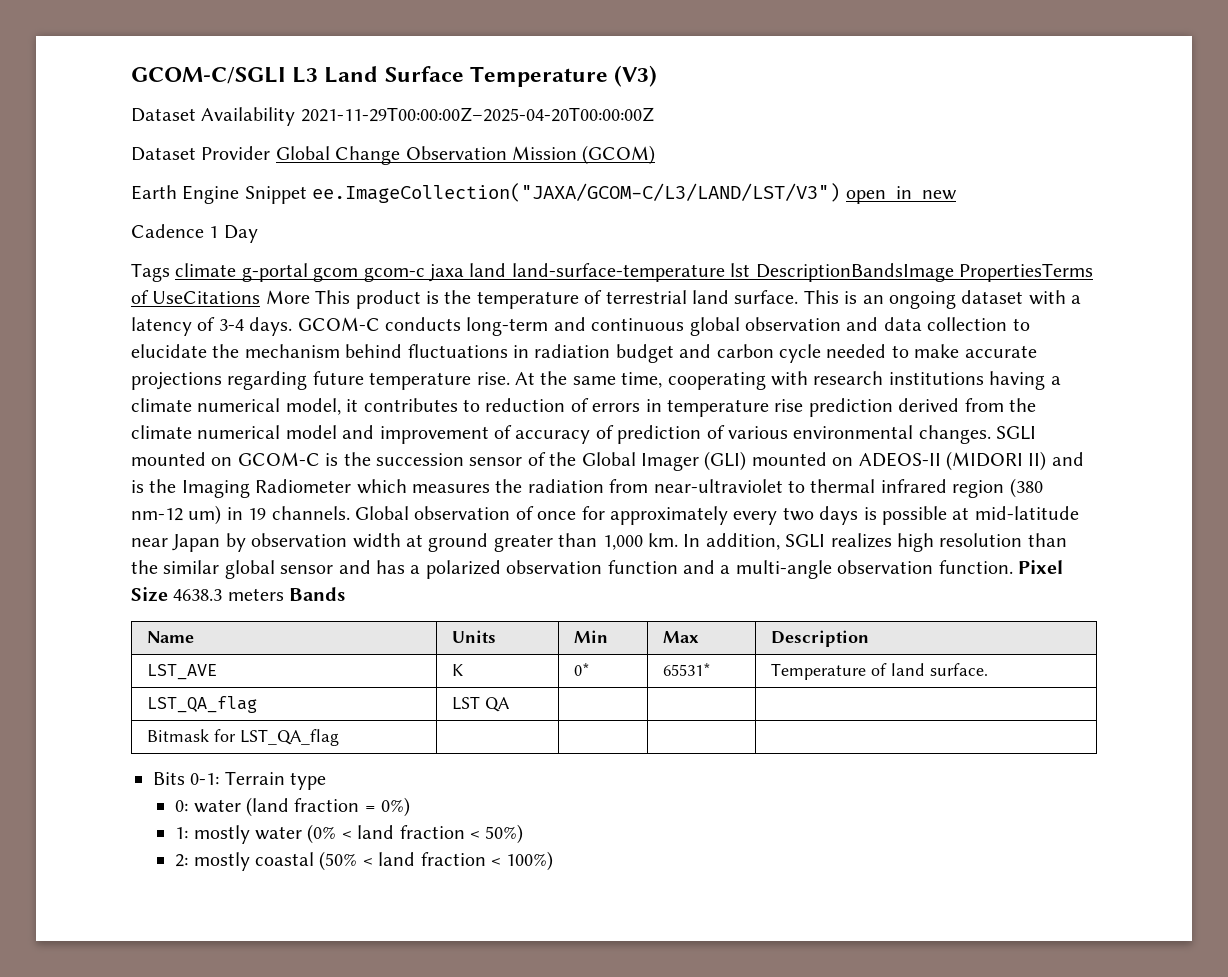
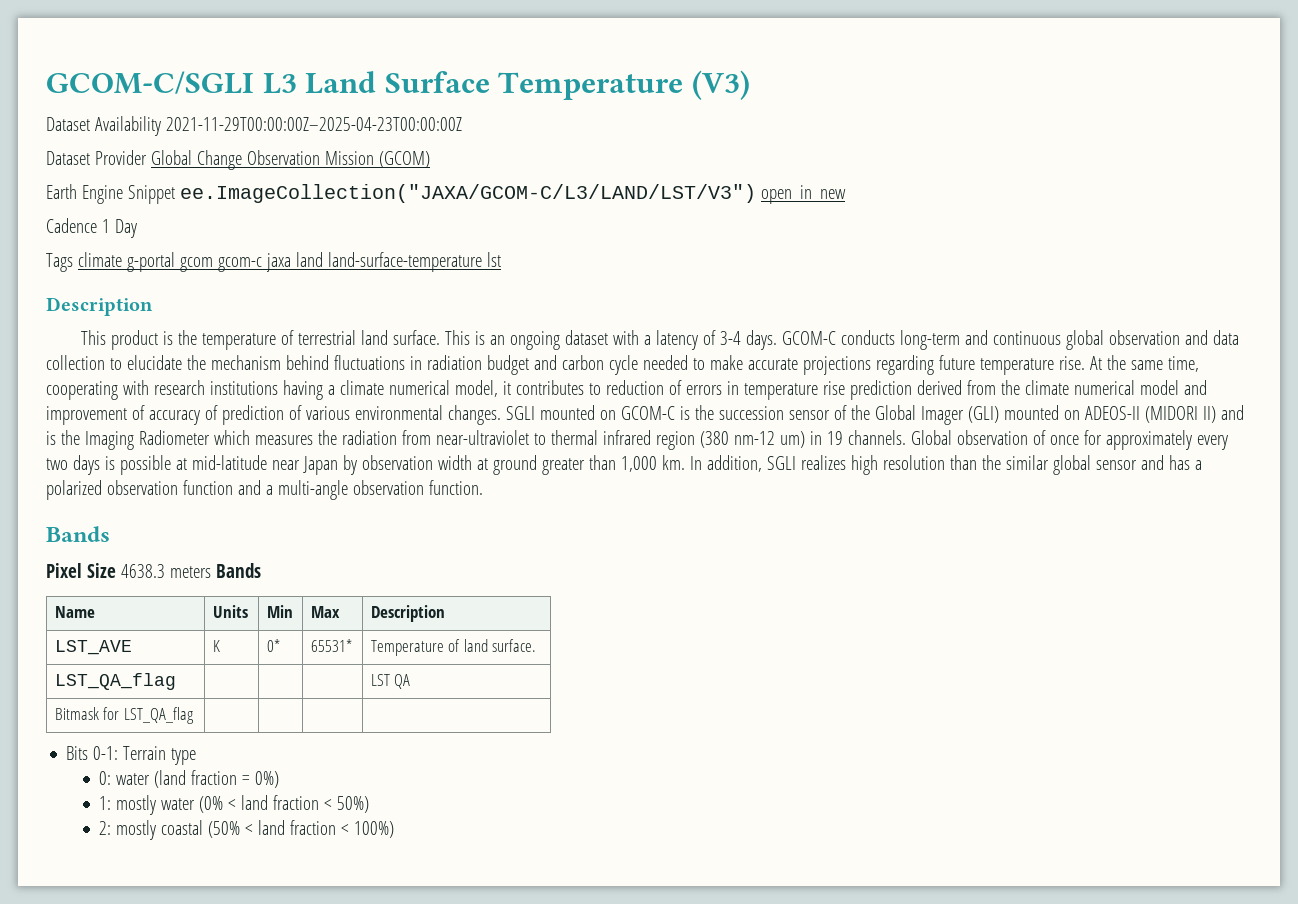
- Dataset Availability 2021-11-29T00:00:00Z–2025-04-20T00:00:00Z
+ Dataset Availability 2021-11-29T00:00:00Z–2025-04-23T00:00:00Z
- Tags climate g-portal gcom gcom-c jaxa land land-surface-temperature lst DescriptionBandsImage PropertiesTerms of UseCitations More This product is the temperature of terrestrial land surface.
+ Tags climate g-portal gcom gcom-c jaxa land land-surface-temperature lst
+ Description
+ This product is the temperature of terrestrial land surface.
- In addition, SGLI realizes high resolution than the similar global sensor and has a polarized observation function and a multi-angle observation function. Pixel Size 4638.3 meters Bands
+ In addition, SGLI realizes high resolution than the similar global sensor and has a polarized observation function and a multi-angle observation function.
+ Bands
+ Pixel Size 4638.3 meters Bands
- LST_QA_flag | LST QA | | |
+ LST_QA_flag | | | | LST QA

